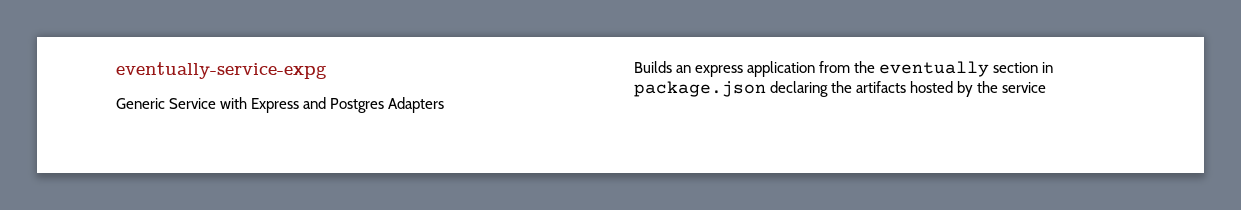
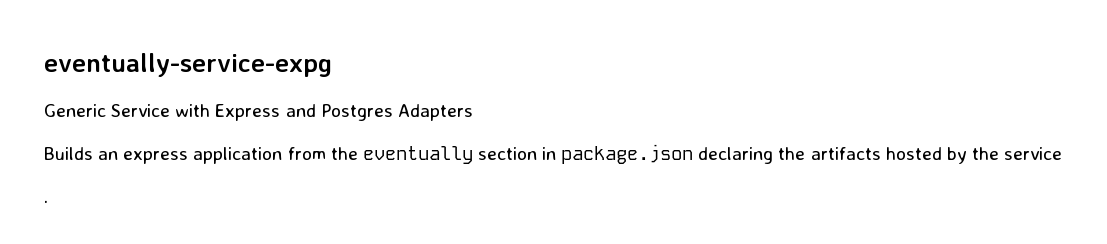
+ .

